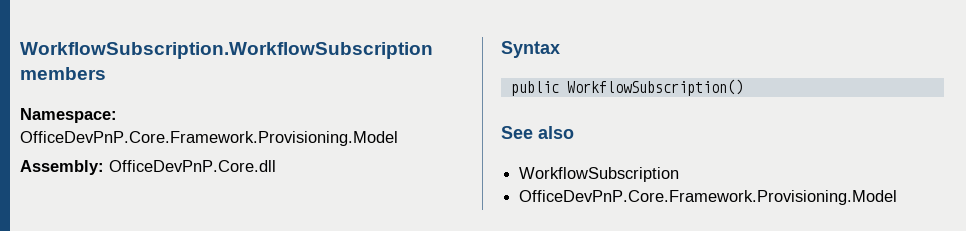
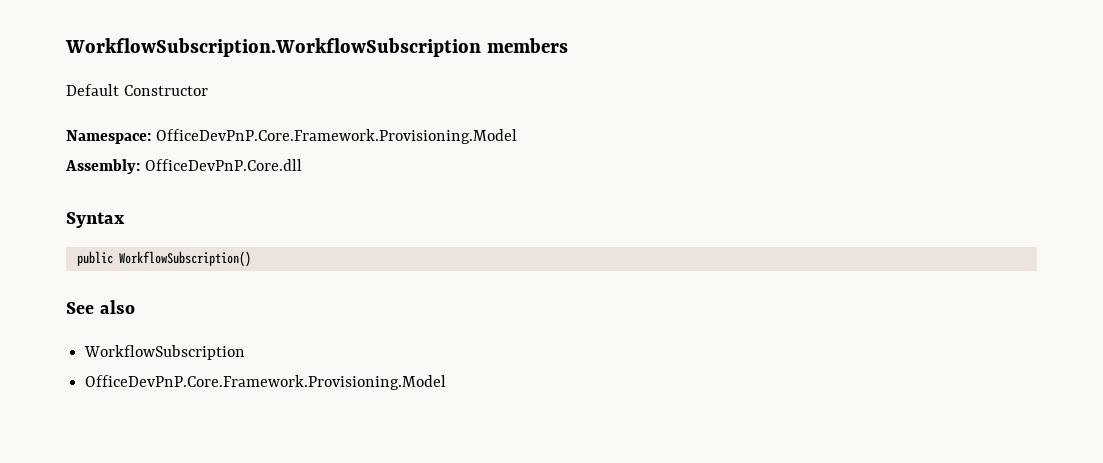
+ Default Constructor

